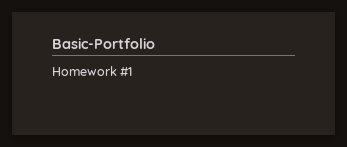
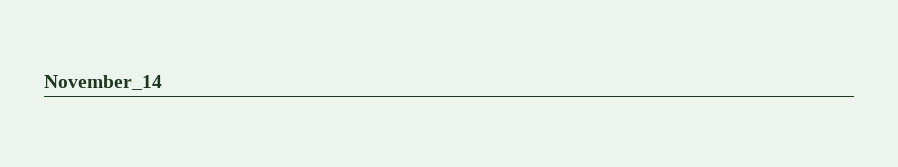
- Basic-Portfolio
- Homework #1
+ November_14

